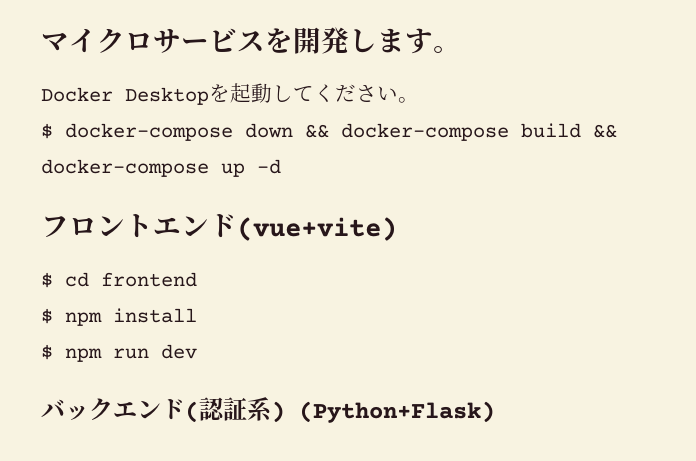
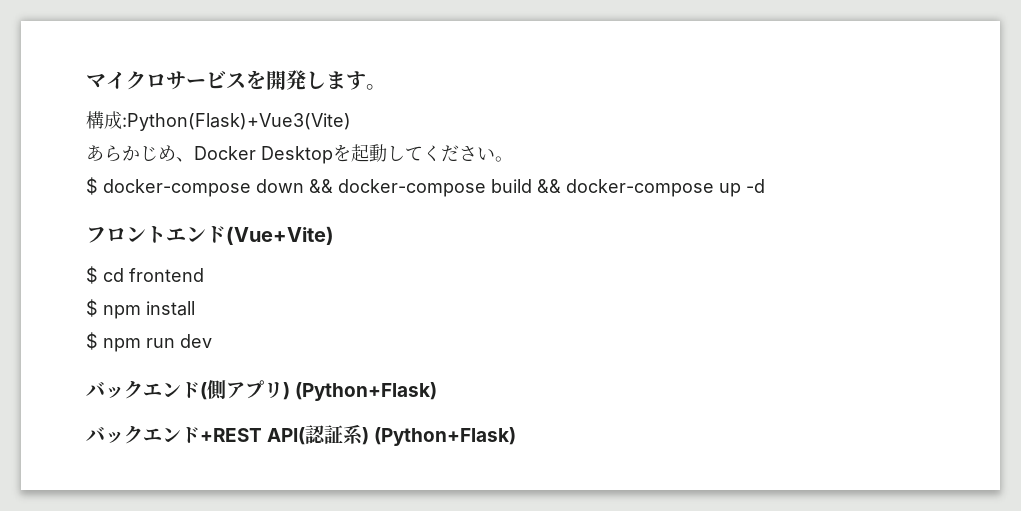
- Docker Desktopを起動してください。
+ 構成:Python(Flask)+Vue3(Vite)
+ あらかじめ、Docker Desktopを起動してください。
- フロントエンド(vue+vite)
+ フロントエンド(Vue+Vite)
- バックエンド(認証系) (Python+Flask)
+ バックエンド(側アプリ) (Python+Flask)
+ バックエンド+REST API(認証系) (Python+Flask)

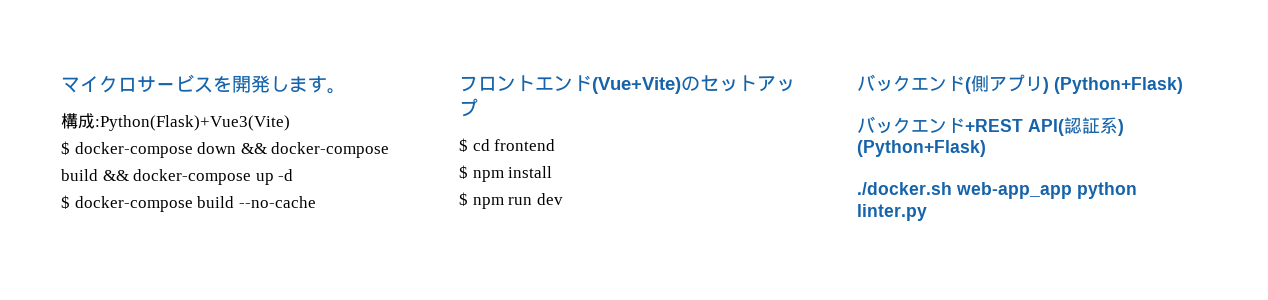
- あらかじめ、Docker Desktopを起動してください。
+ $ docker-compose build --no-cache
- フロントエンド(Vue+Vite)
+ フロントエンド(Vue+Vite)のセットアップ
+ ./docker.sh web-app_app python linter.py

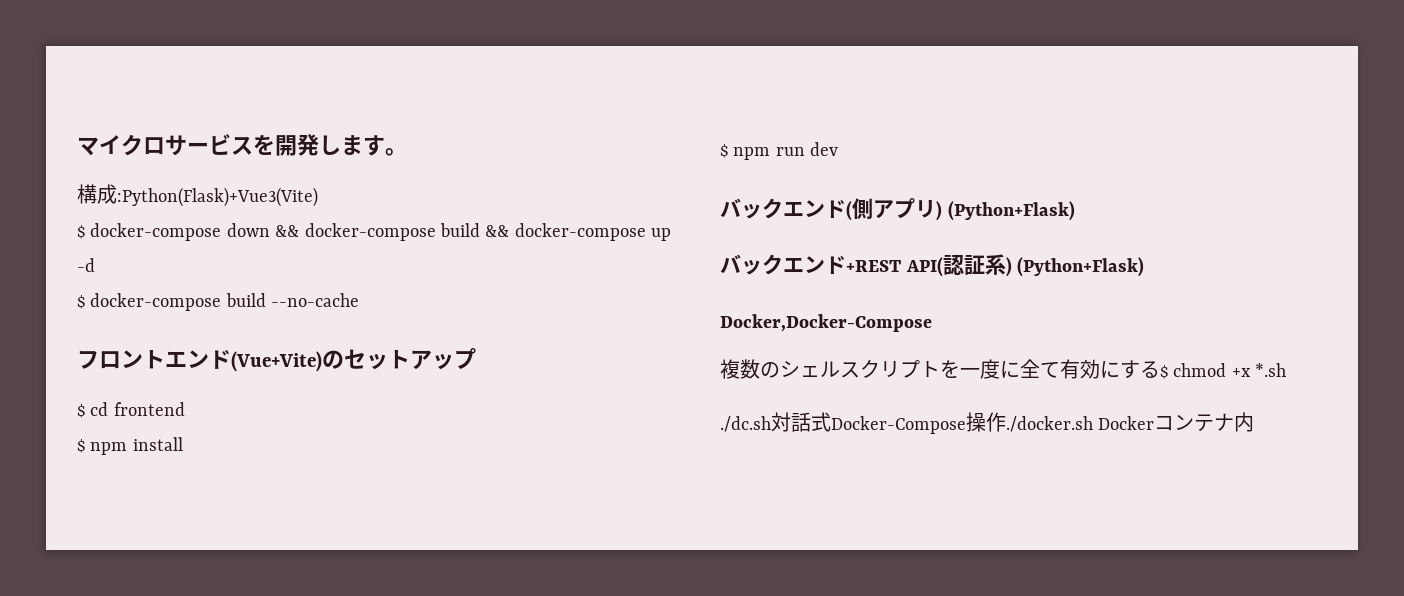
- ./docker.sh web-app_app python linter.py
+ Docker,Docker-Compose
+ 複数のシェルスクリプトを一度に全て有効にする$ chmod +x *.sh
+ ./dc.sh対話式Docker-Compose操作./docker.sh Dockerコンテナ内

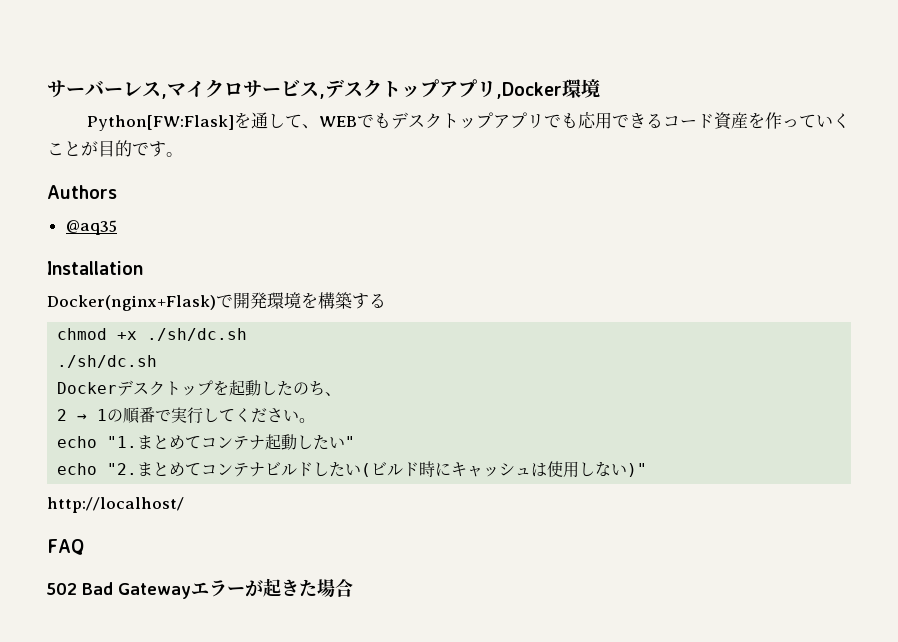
- マイクロサービスを開発します。
- 構成:Python(Flask)+Vue3(Vite)
- $ docker-compose down && docker-compose build && docker-compose up -d
- $ docker-compose build --no-cache
- フロントエンド(Vue+Vite)のセットアップ
- $ cd frontend
- $ npm install
- $ npm run dev
- バックエンド(側アプリ) (Python+Flask)
- バックエンド+REST API(認証系) (Python+Flask)
- Docker,Docker-Compose
- 複数のシェルスクリプトを一度に全て有効にする$ chmod +x *.sh
- ./dc.sh対話式Docker-Compose操作./docker.sh Dockerコンテナ内
+ サーバーレス,マイクロサービス,デスクトップアプリ,Docker環境
+ Python[FW:Flask]を通して、WEBでもデスクトップアプリでも応用できるコード資産を作っていくことが目的です。
+ Authors
+ @aq35
+ Installation
+ Docker(nginx+Flask)で開発環境を構築する
+ chmod +x ./sh/dc.sh
+ ./sh/dc.sh
+ Dockerデスクトップを起動したのち、
+ 2 → 1の順番で実行してください。
+ echo "1.まとめてコンテナ起動したい"
+ echo "2.まとめてコンテナビルドしたい(ビルド時にキャッシュは使用しない)"
+ http://localhost/
+ FAQ
+ 502 Bad Gatewayエラーが起きた場合

